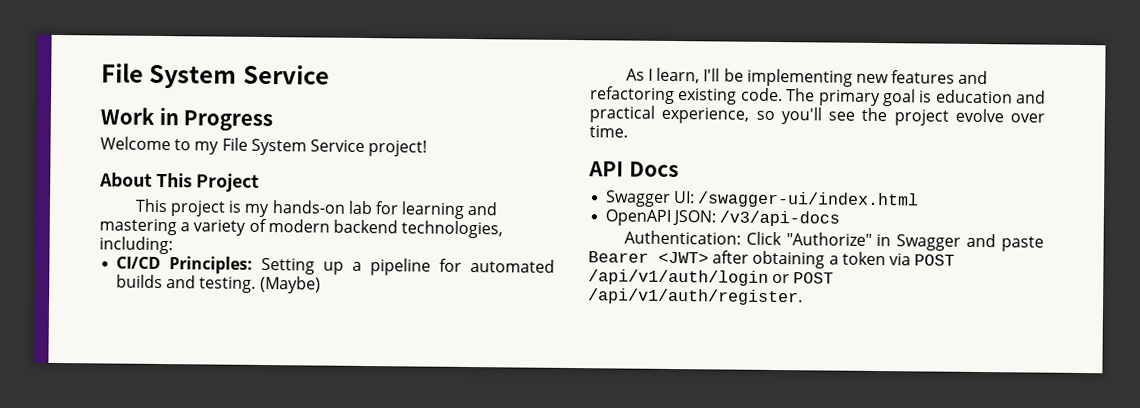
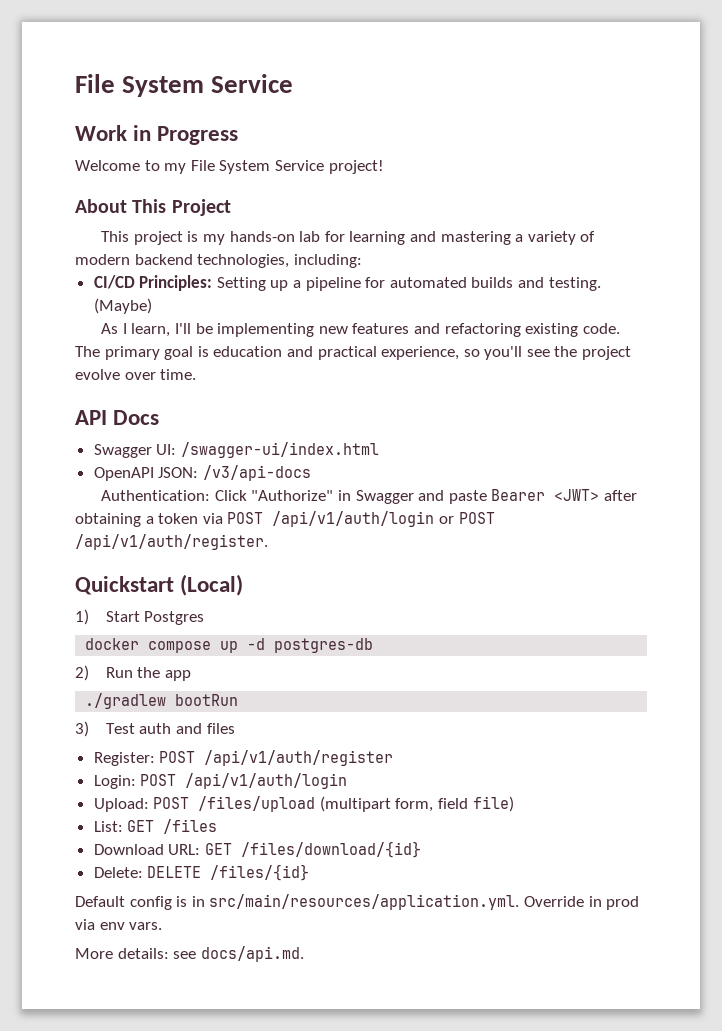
+ Quickstart (Local)
+ 1) Start Postgres
+ docker compose up -d postgres-db
+ 2) Run the app
+ ./gradlew bootRun
+ 3) Test auth and files
+ Register: POST /api/v1/auth/register
+ Login: POST /api/v1/auth/login
+ Upload: POST /files/upload (multipart form, field file)
+ List: GET /files
+ Download URL: GET /files/download/{id}
+ Delete: DELETE /files/{id}
+ Default config is in src/main/resources/application.yml. Override in prod via env vars.
+ More details: see docs/api.md.

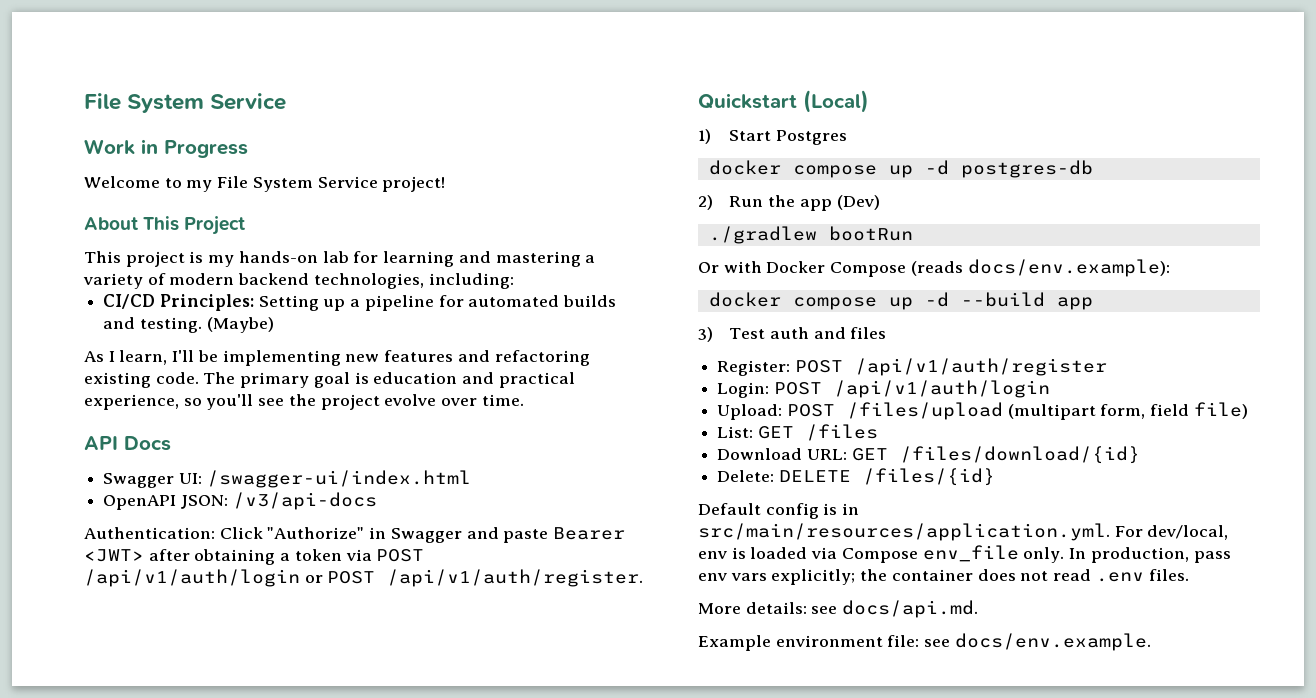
- 2) Run the app
+ 2) Run the app (Dev)
+ Or with Docker Compose (reads docs/env.example):
+ docker compose up -d --build app
- Default config is in src/main/resources/application.yml. Override in prod via env vars.
+ Default config is in src/main/resources/application.yml. For dev/local, env is loaded via Compose env_file only. In production, pass env vars explicitly; the container does not read .env files.
+ Example environment file: see docs/env.example.

